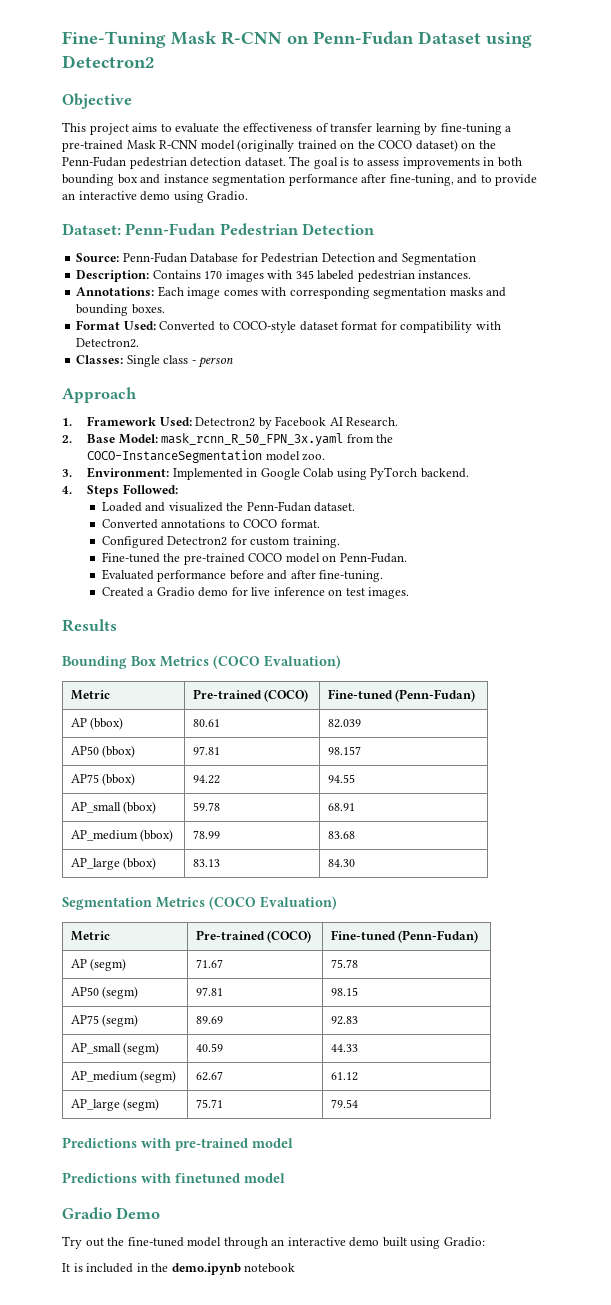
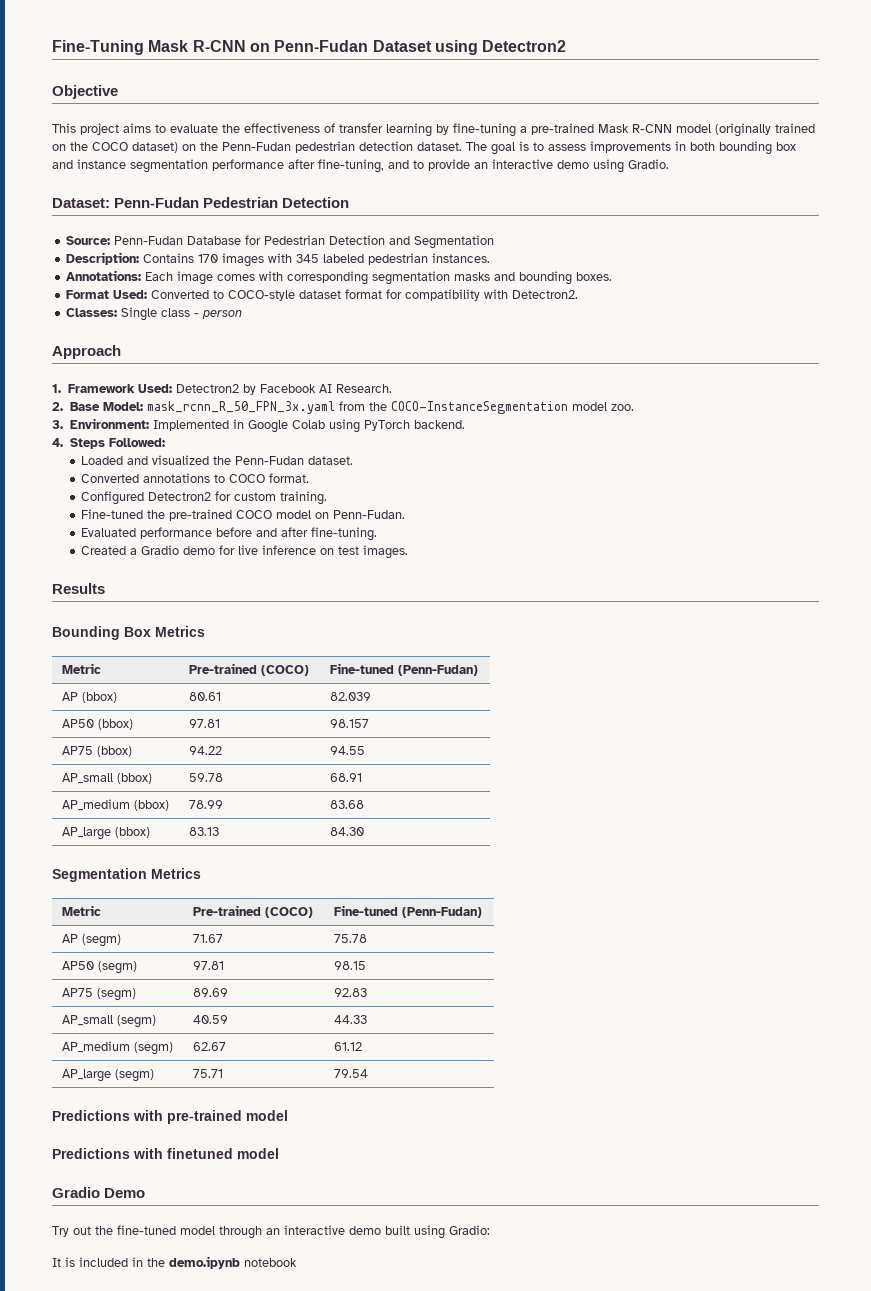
- Bounding Box Metrics (COCO Evaluation)
+ Bounding Box Metrics
- Segmentation Metrics (COCO Evaluation)
+ Segmentation Metrics

